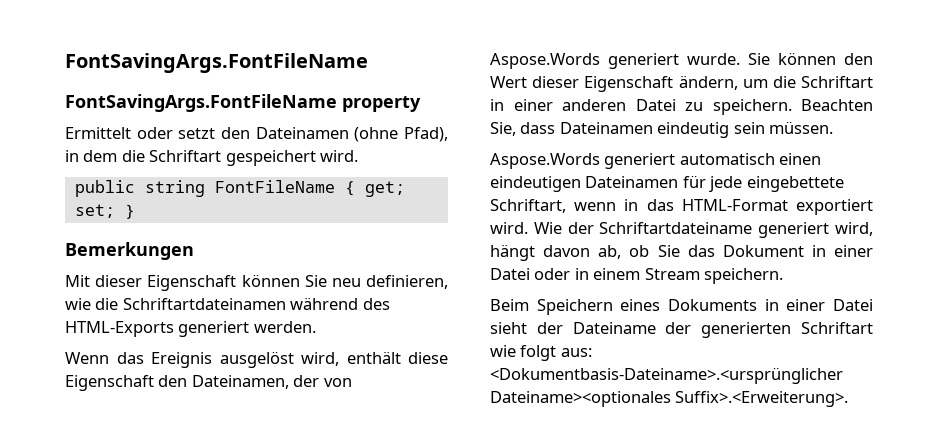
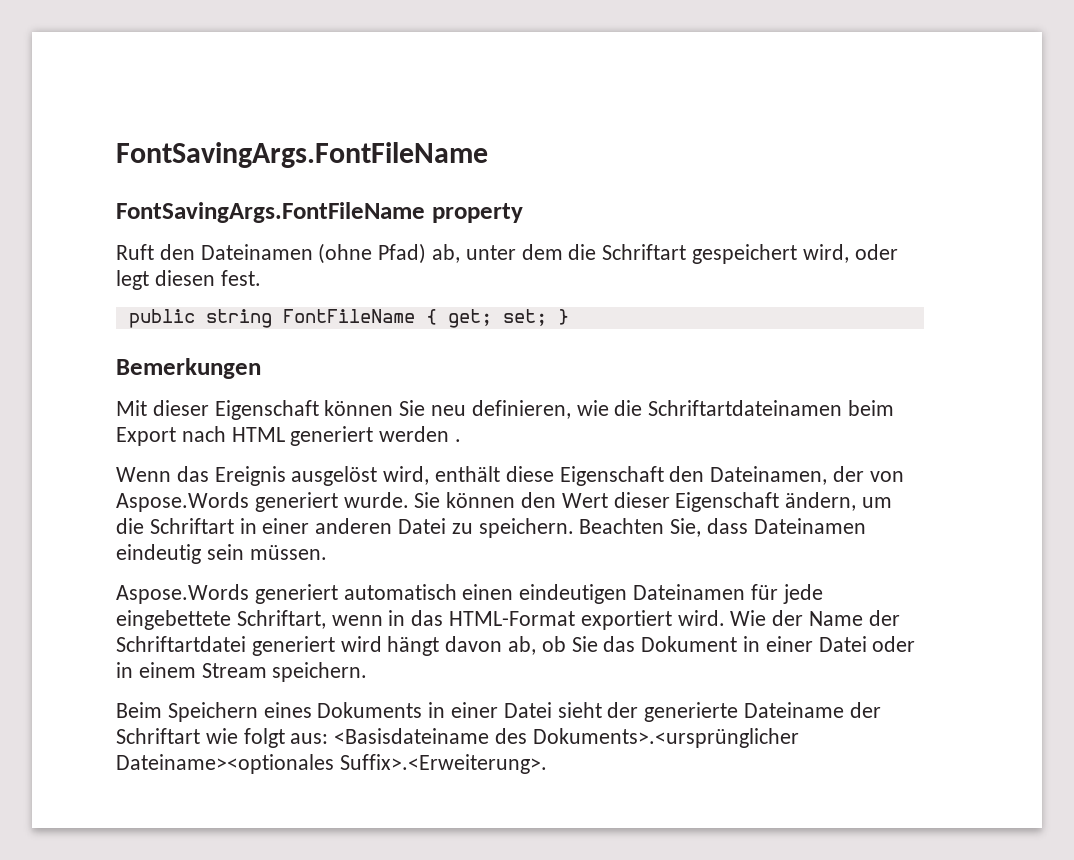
- Ermittelt oder setzt den Dateinamen (ohne Pfad), in dem die Schriftart gespeichert wird.
+ Ruft den Dateinamen (ohne Pfad) ab, unter dem die Schriftart gespeichert wird, oder legt diesen fest.
- Mit dieser Eigenschaft können Sie neu definieren, wie die Schriftartdateinamen während des HTML-Exports generiert werden.
+ Mit dieser Eigenschaft können Sie neu definieren, wie die Schriftartdateinamen beim Export nach HTML generiert werden .
- Wie der Schriftartdateiname generiert wird, hängt davon ab, ob Sie das Dokument in einer Datei oder in einem Stream speichern.
+ Wie der Name der Schriftartdatei generiert wird hängt davon ab, ob Sie das Dokument in einer Datei oder in einem Stream speichern.
- Beim Speichern eines Dokuments in einer Datei sieht der Dateiname der generierten Schriftart wie folgt aus: <Dokumentbasis-Dateiname>.<ursprünglicher Dateiname><optionales Suffix>.<Erweiterung>.
+ Beim Speichern eines Dokuments in einer Datei sieht der generierte Dateiname der Schriftart wie folgt aus: <Basisdateiname des Dokuments>.<ursprünglicher Dateiname><optionales Suffix>.<Erweiterung>.

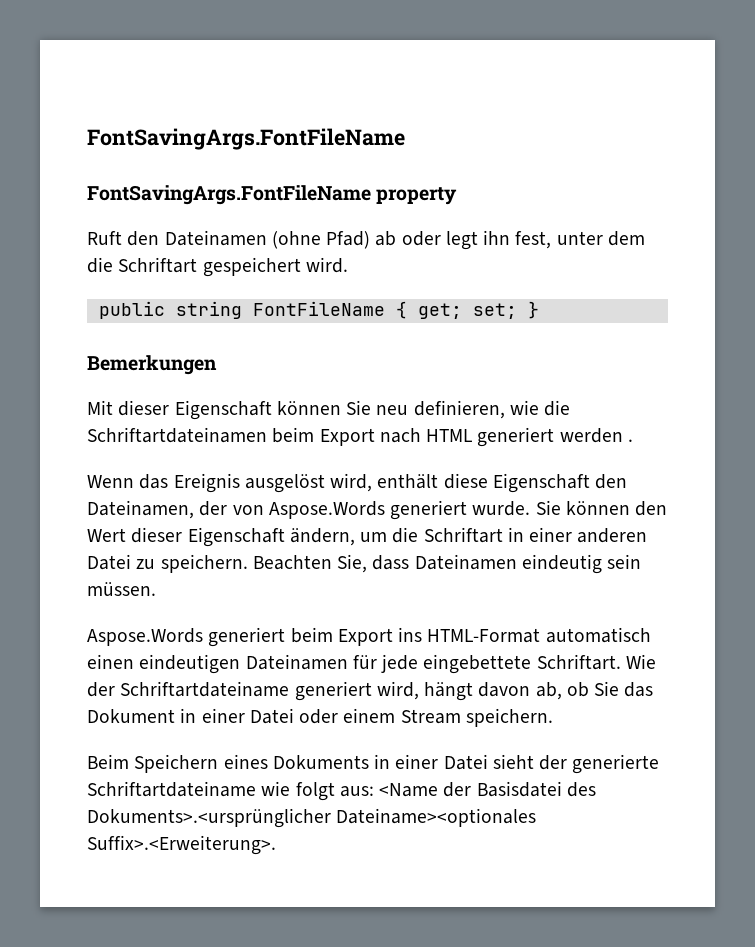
- Ruft den Dateinamen (ohne Pfad) ab, unter dem die Schriftart gespeichert wird, oder legt diesen fest.
+ Ruft den Dateinamen (ohne Pfad) ab oder legt ihn fest, unter dem die Schriftart gespeichert wird.
- Aspose.Words generiert automatisch einen eindeutigen Dateinamen für jede eingebettete Schriftart, wenn in das HTML-Format exportiert wird. Wie der Name der Schriftartdatei generiert wird hängt davon ab, ob Sie das Dokument in einer Datei oder in einem Stream speichern.
+ Aspose.Words generiert beim Export ins HTML-Format automatisch einen eindeutigen Dateinamen für jede eingebettete Schriftart. Wie der Schriftartdateiname generiert wird, hängt davon ab, ob Sie das Dokument in einer Datei oder einem Stream speichern.
- Beim Speichern eines Dokuments in einer Datei sieht der generierte Dateiname der Schriftart wie folgt aus: <Basisdateiname des Dokuments>.<ursprünglicher Dateiname><optionales Suffix>.<Erweiterung>.
+ Beim Speichern eines Dokuments in einer Datei sieht der generierte Schriftartdateiname wie folgt aus: <Name der Basisdatei des Dokuments>.<ursprünglicher Dateiname><optionales Suffix>.<Erweiterung>.

